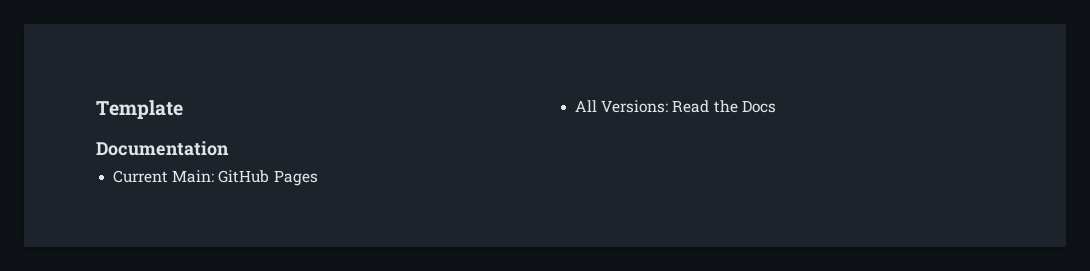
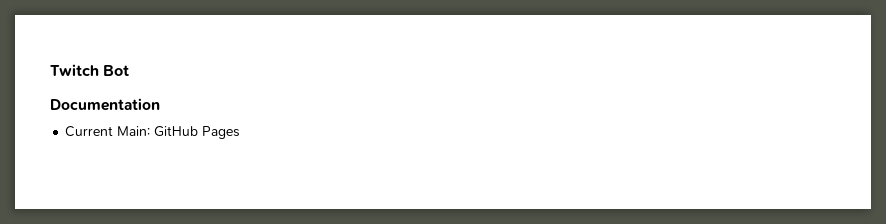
- Template
+ Twitch Bot
- All Versions: Read the Docs

